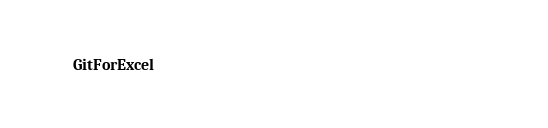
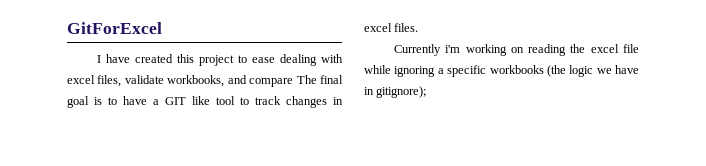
+ I have created this project to ease dealing with excel files, validate workbooks, and compare The final goal is to have a GIT like tool to track changes in excel files.
+ Currently i'm working on reading the excel file while ignoring a specific workbooks (the logic we have in gitignore);

